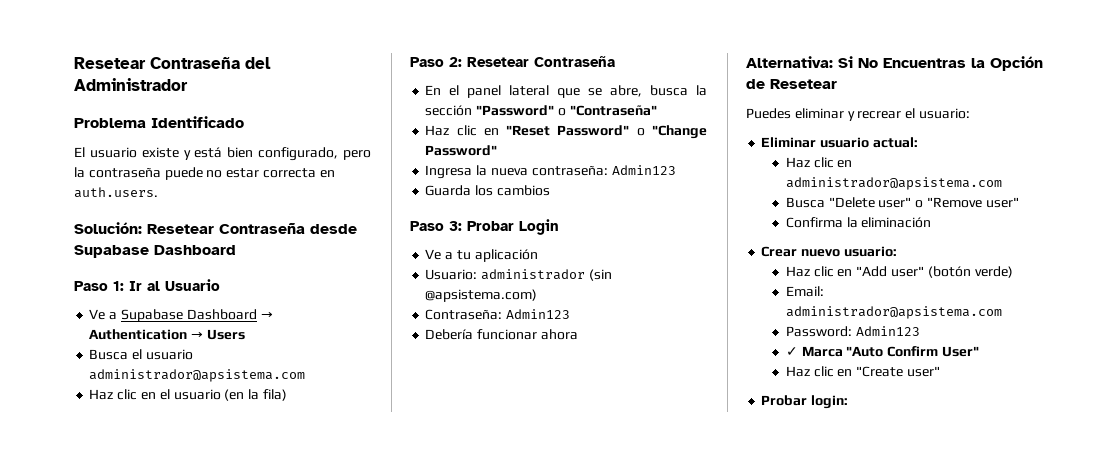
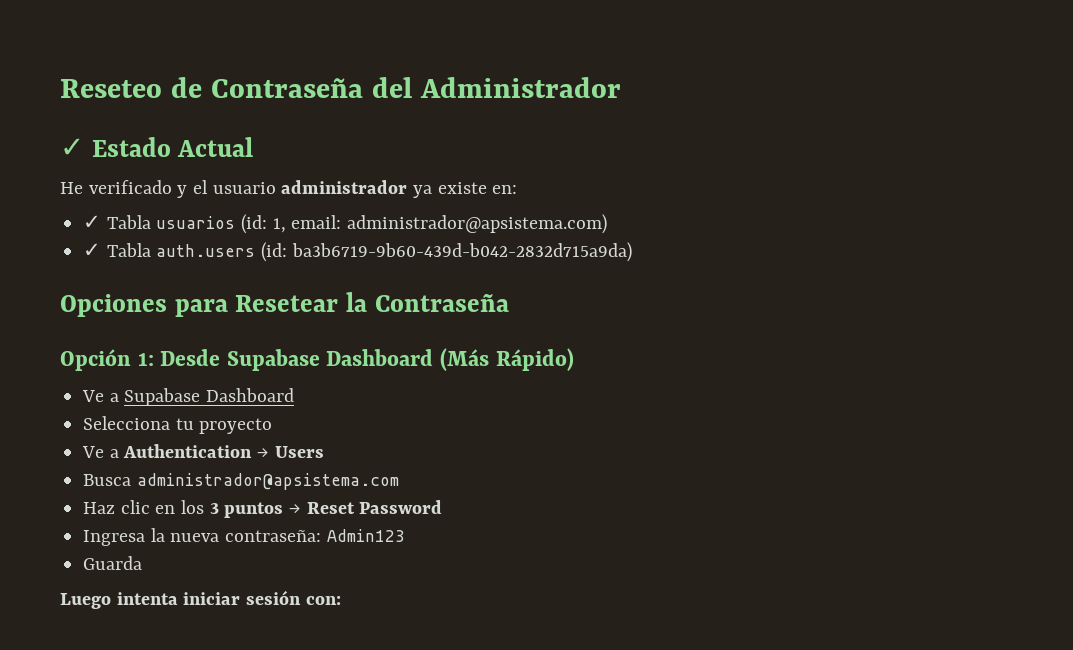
- Resetear Contraseña del Administrador
+ Reseteo de Contraseña del Administrador
- Problema Identificado
- El usuario existe y está bien configurado, pero la contraseña puede no estar correcta en auth.users.
- Solución: Resetear Contraseña desde Supabase Dashboard
- Paso 1: Ir al Usuario
+ ✓ Estado Actual
+ He verificado y el usuario administrador ya existe en:
+ ✓ Tabla usuarios (id: 1, email: administrador@apsistema.com)
+ ✓ Tabla auth.users (id: ba3b6719-9b60-439d-b042-2832d715a9da)
+ Opciones para Resetear la Contraseña
+ Opción 1: Desde Supabase Dashboard (Más Rápido)
- Ve a Supabase Dashboard → Authentication → Users
+ Ve a Supabase Dashboard
+ Selecciona tu proyecto
+ Ve a Authentication → Users
- Busca el usuario administrador@apsistema.com
+ Busca administrador@apsistema.com
- Haz clic en el usuario (en la fila)
- Paso 2: Resetear Contraseña
- En el panel lateral que se abre, busca la sección "Password" o "Contraseña"
- Haz clic en "Reset Password" o "Change Password"
+ Haz clic en los 3 puntos → Reset Password
- Guarda los cambios
- Paso 3: Probar Login
- Ve a tu aplicación
- Usuario: administrador (sin @apsistema.com)
- Contraseña: Admin123
- Debería funcionar ahora
- Alternativa: Si No Encuentras la Opción de Resetear
- Puedes eliminar y recrear el usuario:
- Eliminar usuario actual:
- Haz clic en administrador@apsistema.com
- Busca "Delete user" o "Remove user"
- Confirma la eliminación
- Crear nuevo usuario:
- Haz clic en "Add user" (botón verde)
- Email: administrador@apsistema.com
- Password: Admin123
- ✓ Marca "Auto Confirm User"
- Haz clic en "Create user"
- Probar login:
+ Guarda
+ Luego intenta iniciar sesión con:

